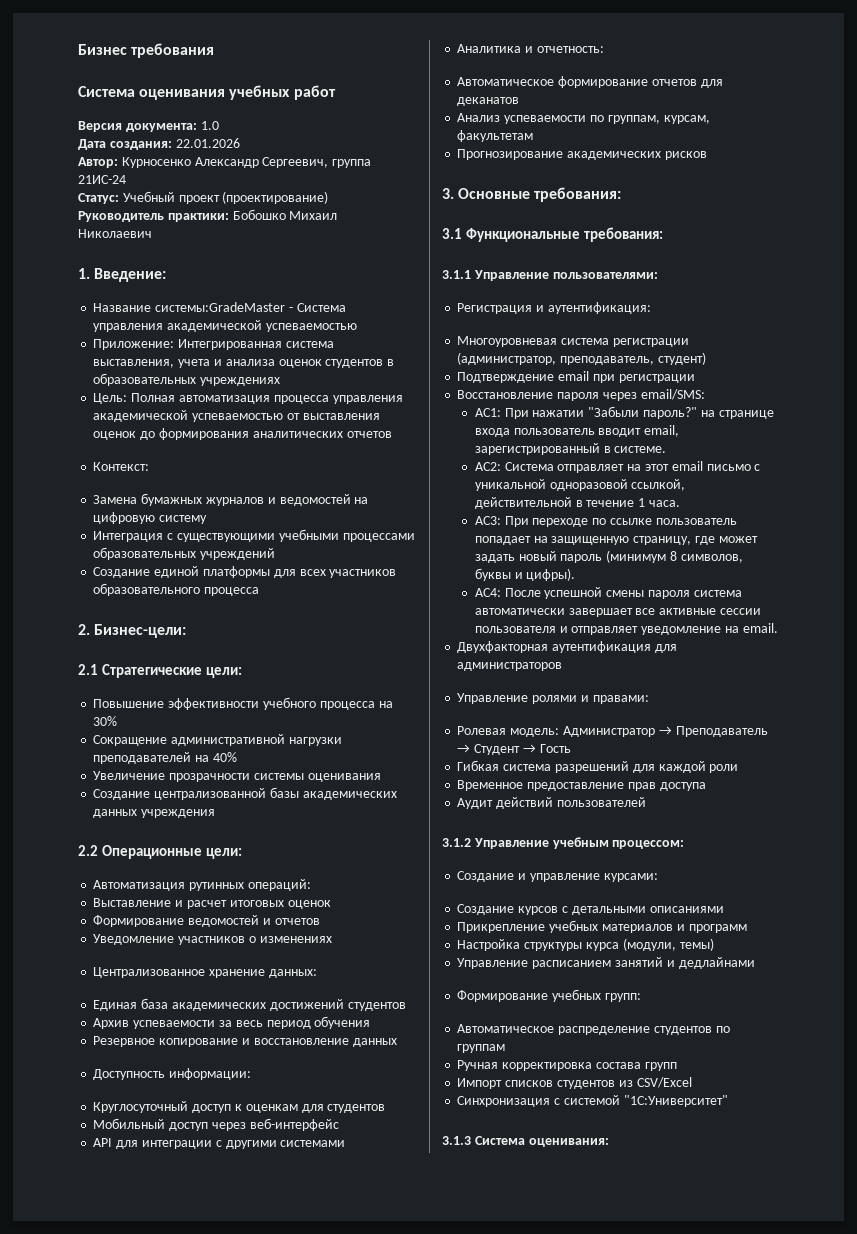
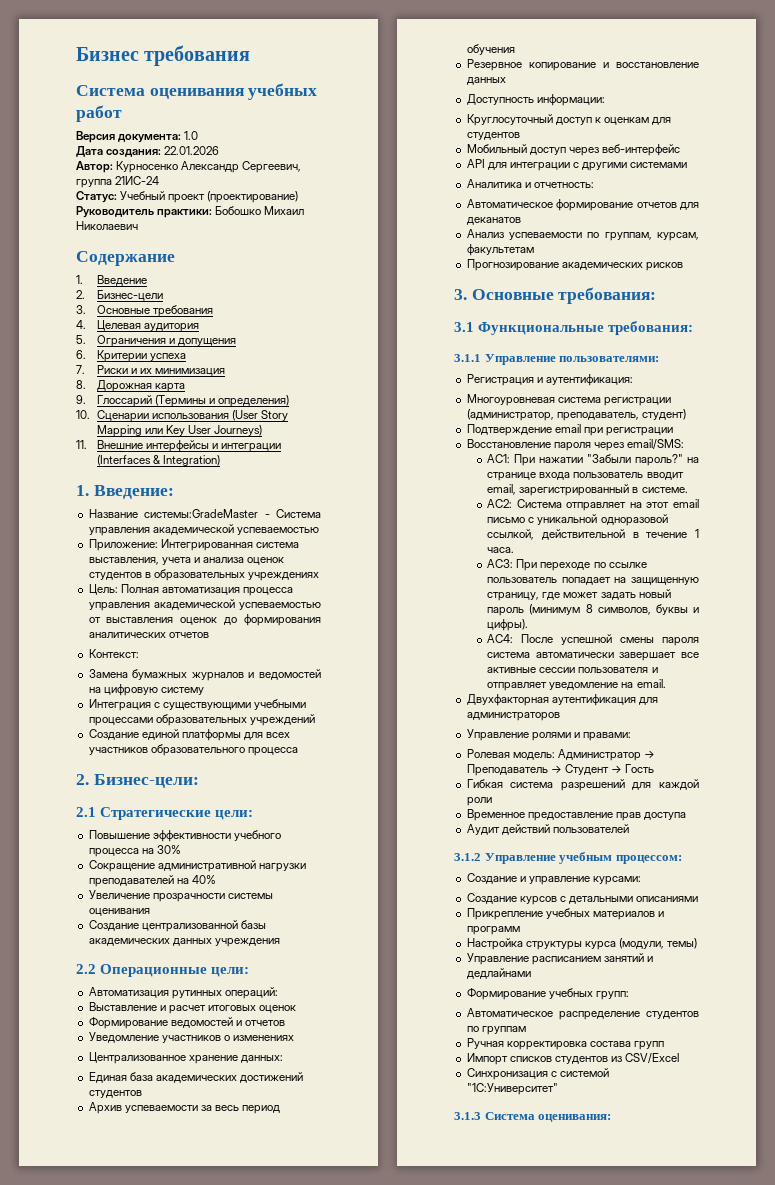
+ Содержание
+ 1. Введение
+ 2. Бизнес-цели
+ 3. Основные требования
+ 4. Целевая аудитория
+ 5. Ограничения и допущения
+ 6. Критерии успеха
+ 7. Риски и их минимизация
+ 8. Дорожная карта
+ 9. Глоссарий (Термины и определения)
+ 10. Сценарии использования (User Story Mapping или Key User Journeys)
+ 11. Внешние интерфейсы и интеграции (Interfaces & Integration)

